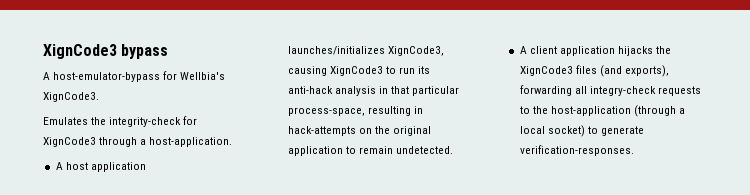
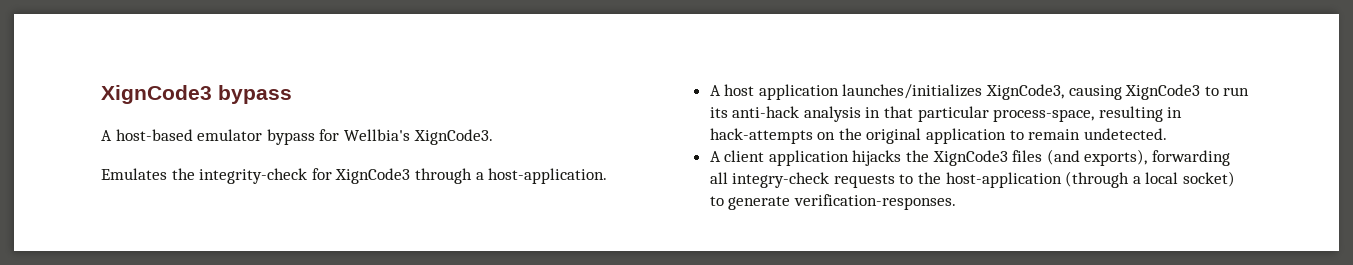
- A host-emulator-bypass for Wellbia's XignCode3.
+ A host-based emulator bypass for Wellbia's XignCode3.

